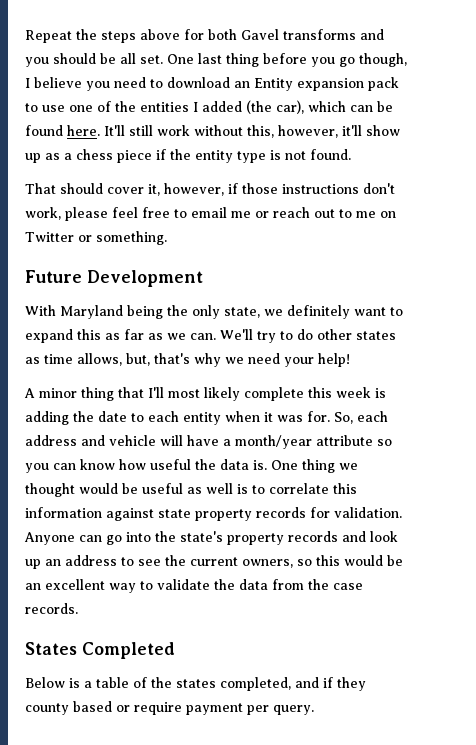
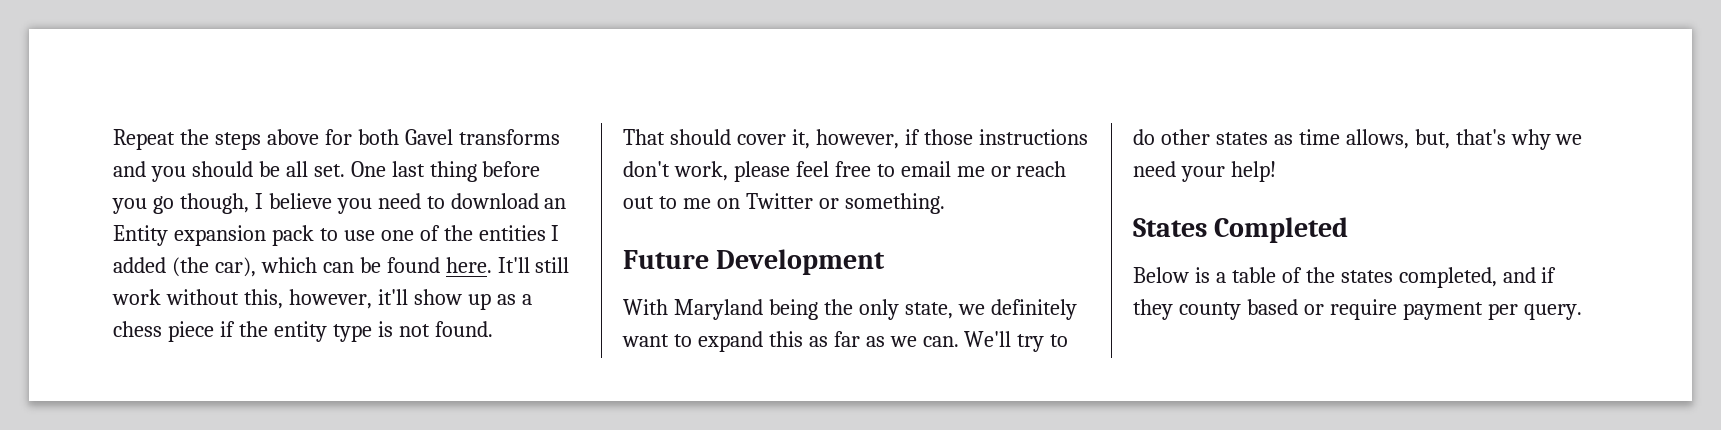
- A minor thing that I'll most likely complete this week is adding the date to each entity when it was for. So, each address and vehicle will have a month/year attribute so you can know how useful the data is. One thing we thought would be useful as well is to correlate this information against state property records for validation. Anyone can go into the state's property records and look up an address to see the current owners, so this would be an excellent way to validate the data from the case records.

